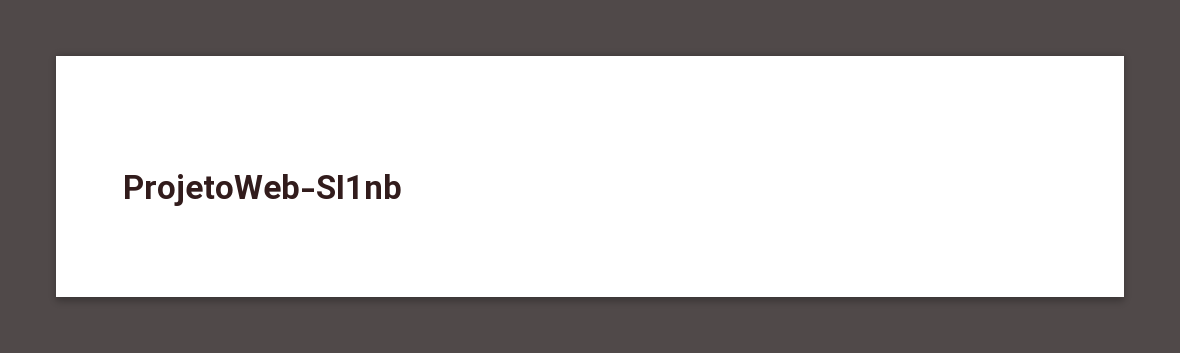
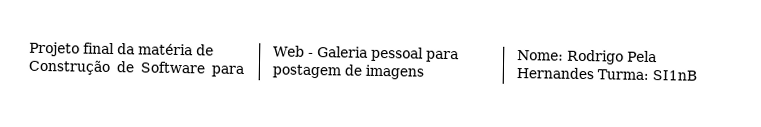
- ProjetoWeb-SI1nb
+ Projeto final da matéria de Construção de Software para Web - Galeria pessoal para postagem de imagens
+ Nome: Rodrigo Pela Hernandes Turma: SI1nB

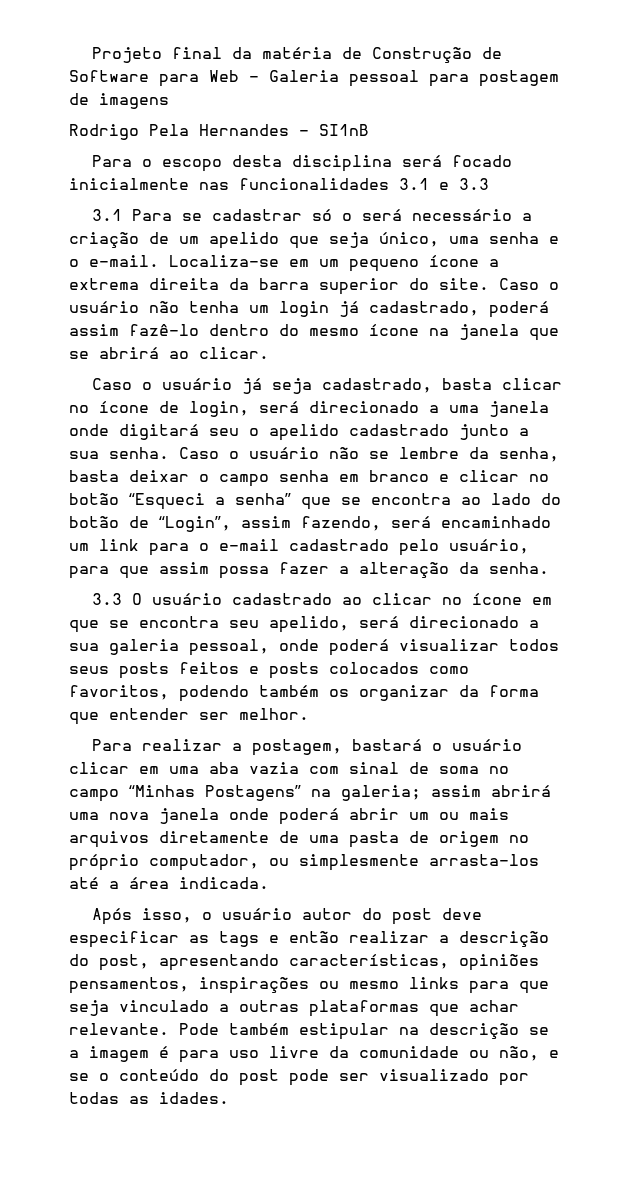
- Nome: Rodrigo Pela Hernandes Turma: SI1nB
+ Rodrigo Pela Hernandes - SI1nB
+ Para o escopo desta disciplina será focado inicialmente nas funcionalidades 3.1 e 3.3
+ 3.1 Para se cadastrar só o será necessário a criação de um apelido que seja único, uma senha e o e-mail. Localiza-se em um pequeno ícone a extrema direita da barra superior do site. Caso o usuário não tenha um login já cadastrado, poderá assim fazê-lo dentro do mesmo ícone na janela que se abrirá ao clicar.
+ Caso o usuário já seja cadastrado, basta clicar no ícone de login, será direcionado a uma janela onde digitará seu o apelido cadastrado junto a sua senha. Caso o usuário não se lembre da senha, basta deixar o campo senha em branco e clicar no botão “Esqueci a senha” que se encontra ao lado do botão de “Login”, assim fazendo, será encaminhado um link para o e-mail cadastrado pelo usuário, para que assim possa fazer a alteração da senha.
+ 3.3 O usuário cadastrado ao clicar no ícone em que se encontra seu apelido, será direcionado a sua galeria pessoal, onde poderá visualizar todos seus posts feitos e posts colocados como favoritos, podendo também os organizar da forma que entender ser melhor.
+ Para realizar a postagem, bastará o usuário clicar em uma aba vazia com sinal de soma no campo “Minhas Postagens” na galeria; assim abrirá uma nova janela onde poderá abrir um ou mais arquivos diretamente de uma pasta de origem no próprio computador, ou simplesmente arrasta-los até a área indicada.
+ Após isso, o usuário autor do post deve especificar as tags e então realizar a descrição do post, apresentando características, opiniões pensamentos, inspirações ou mesmo links para que seja vinculado a outras plataformas que achar relevante. Pode também estipular na descrição se a imagem é para uso livre da comunidade ou não, e se o conteúdo do post pode ser visualizado por todas as idades.

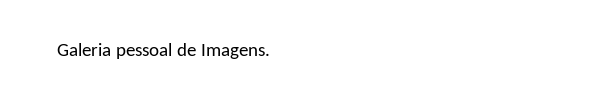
- Projeto final da matéria de Construção de Software para Web - Galeria pessoal para postagem de imagens
- Rodrigo Pela Hernandes - SI1nB
- Para o escopo desta disciplina será focado inicialmente nas funcionalidades 3.1 e 3.3
- 3.1 Para se cadastrar só o será necessário a criação de um apelido que seja único, uma senha e o e-mail. Localiza-se em um pequeno ícone a extrema direita da barra superior do site. Caso o usuário não tenha um login já cadastrado, poderá assim fazê-lo dentro do mesmo ícone na janela que se abrirá ao clicar.
- Caso o usuário já seja cadastrado, basta clicar no ícone de login, será direcionado a uma janela onde digitará seu o apelido cadastrado junto a sua senha. Caso o usuário não se lembre da senha, basta deixar o campo senha em branco e clicar no botão “Esqueci a senha” que se encontra ao lado do botão de “Login”, assim fazendo, será encaminhado um link para o e-mail cadastrado pelo usuário, para que assim possa fazer a alteração da senha.
- 3.3 O usuário cadastrado ao clicar no ícone em que se encontra seu apelido, será direcionado a sua galeria pessoal, onde poderá visualizar todos seus posts feitos e posts colocados como favoritos, podendo também os organizar da forma que entender ser melhor.
- Para realizar a postagem, bastará o usuário clicar em uma aba vazia com sinal de soma no campo “Minhas Postagens” na galeria; assim abrirá uma nova janela onde poderá abrir um ou mais arquivos diretamente de uma pasta de origem no próprio computador, ou simplesmente arrasta-los até a área indicada.
- Após isso, o usuário autor do post deve especificar as tags e então realizar a descrição do post, apresentando características, opiniões pensamentos, inspirações ou mesmo links para que seja vinculado a outras plataformas que achar relevante. Pode também estipular na descrição se a imagem é para uso livre da comunidade ou não, e se o conteúdo do post pode ser visualizado por todas as idades.
+ Galeria pessoal de Imagens.

